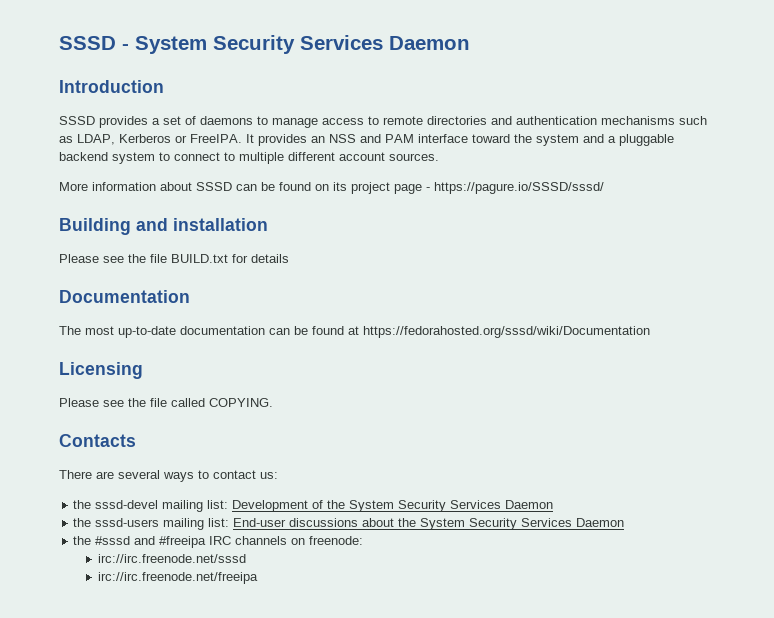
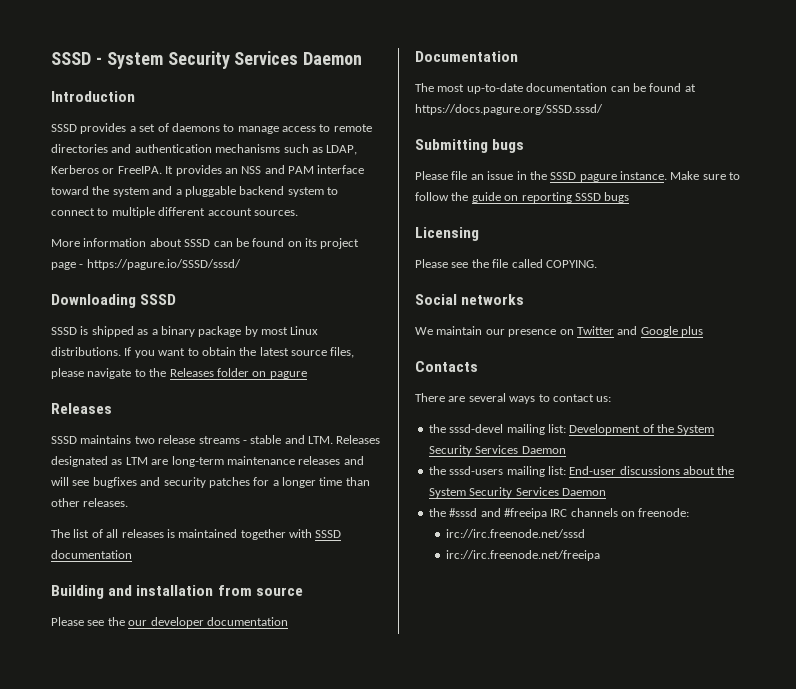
+ Downloading SSSD
+ SSSD is shipped as a binary package by most Linux distributions. If you want to obtain the latest source files, please navigate to the Releases folder on pagure
+ Releases
+ SSSD maintains two release streams - stable and LTM. Releases designated as LTM are long-term maintenance releases and will see bugfixes and security patches for a longer time than other releases.
+ The list of all releases is maintained together with SSSD documentation
- Building and installation
- Please see the file BUILD.txt for details
+ Building and installation from source
+ Please see the our developer documentation
- The most up-to-date documentation can be found at https://fedorahosted.org/sssd/wiki/Documentation
+ The most up-to-date documentation can be found at https://docs.pagure.org/SSSD.sssd/
+ Submitting bugs
+ Please file an issue in the SSSD pagure instance. Make sure to follow the guide on reporting SSSD bugs
+ Social networks
+ We maintain our presence on Twitter and Google plus

